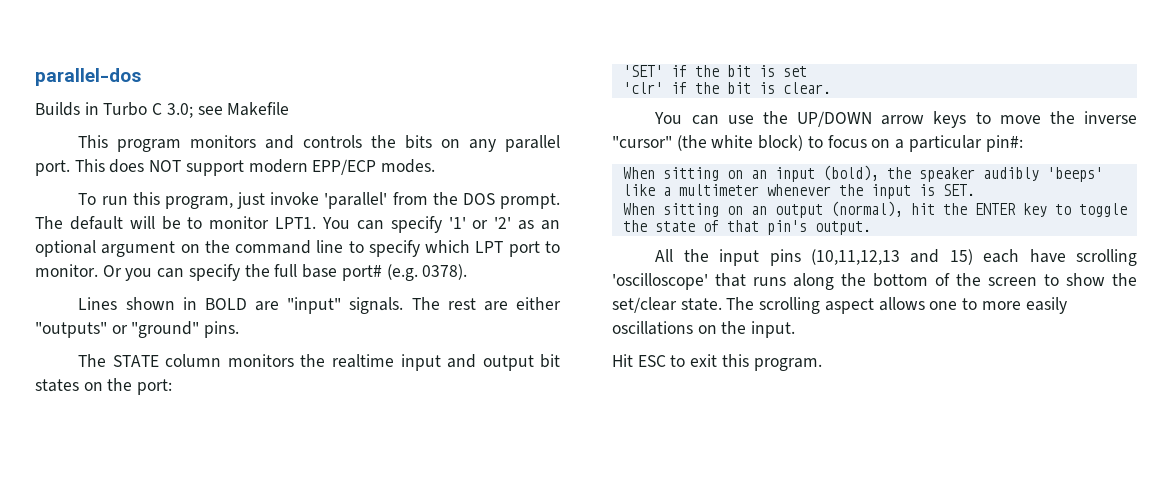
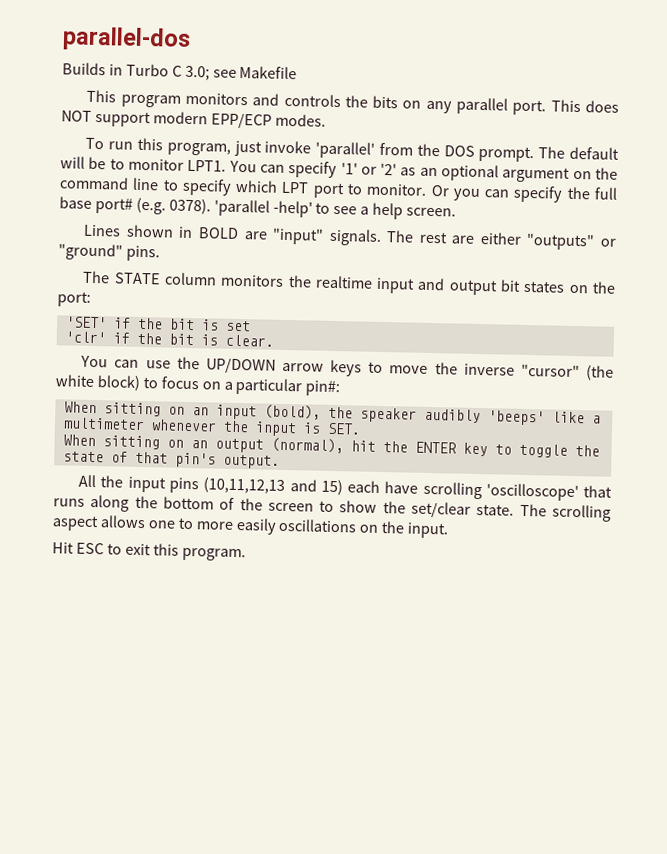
+ 'parallel -help' to see a help screen.

